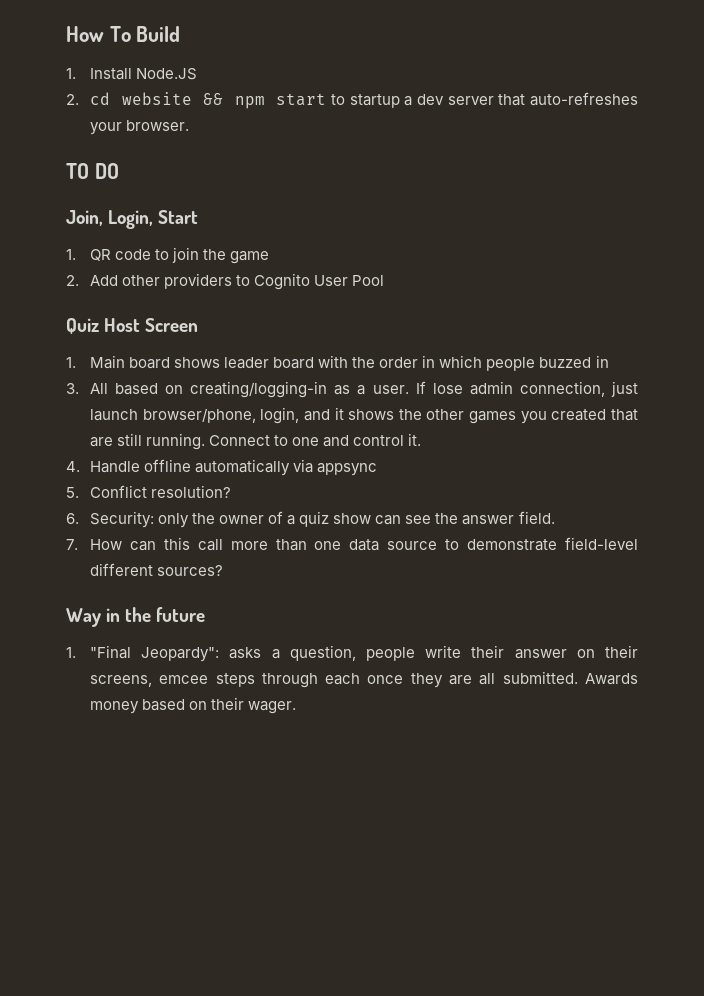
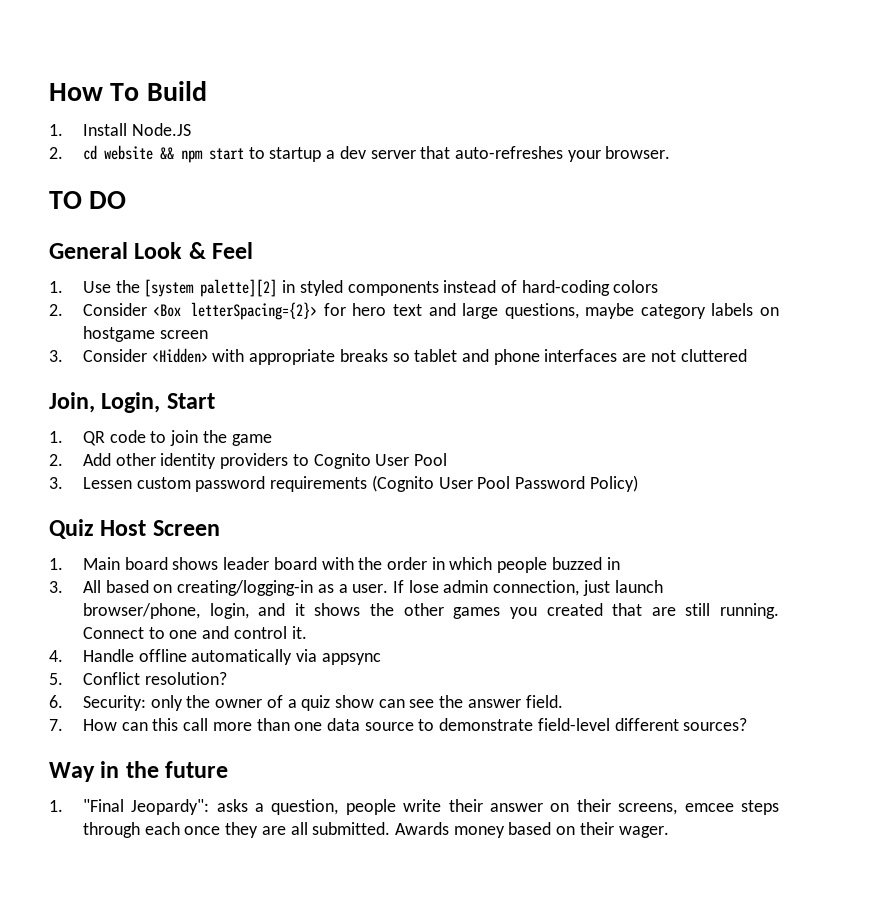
+ General Look & Feel
+ 1. Use the [system palette][2] in styled components instead of hard-coding colors
+ 2. Consider <Box letterSpacing={2}> for hero text and large questions, maybe category labels on hostgame screen
+ 3. Consider <Hidden> with appropriate breaks so tablet and phone interfaces are not cluttered
- 2. Add other providers to Cognito User Pool
+ 2. Add other identity providers to Cognito User Pool
+ 3. Lessen custom password requirements (Cognito User Pool Password Policy)

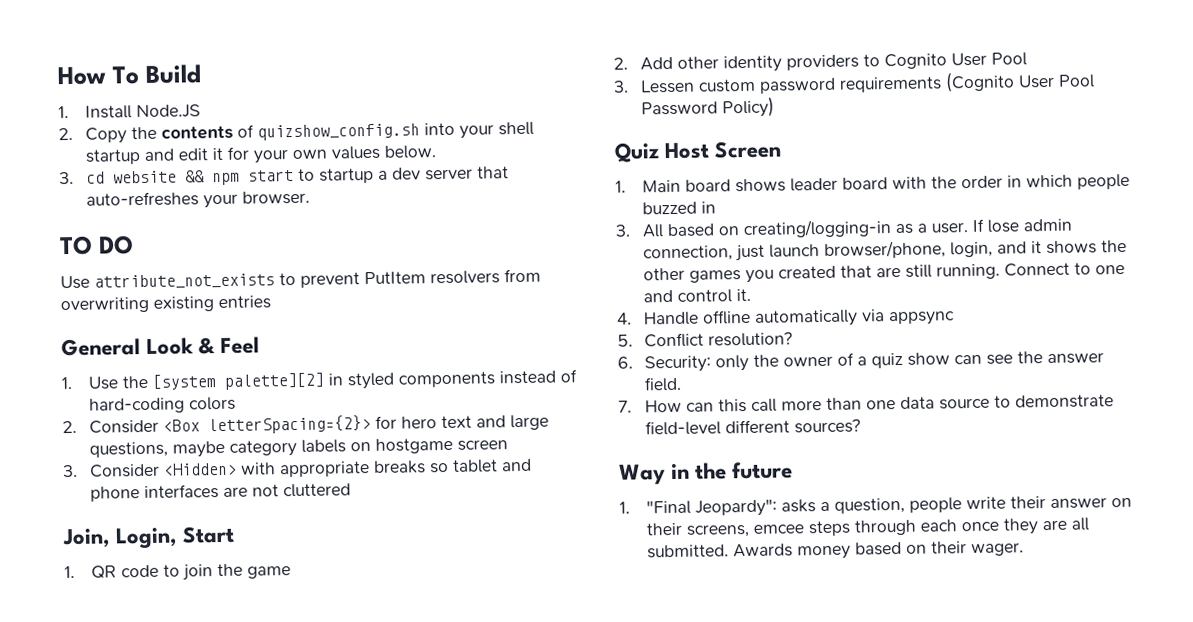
- 2. cd website && npm start to startup a dev server that auto-refreshes your browser.
+ 2. Copy the contents of quizshow_config.sh into your shell startup and edit it for your own values below.
+ 3. cd website && npm start to startup a dev server that auto-refreshes your browser.
+ Use attribute_not_exists to prevent PutItem resolvers from overwriting existing entries

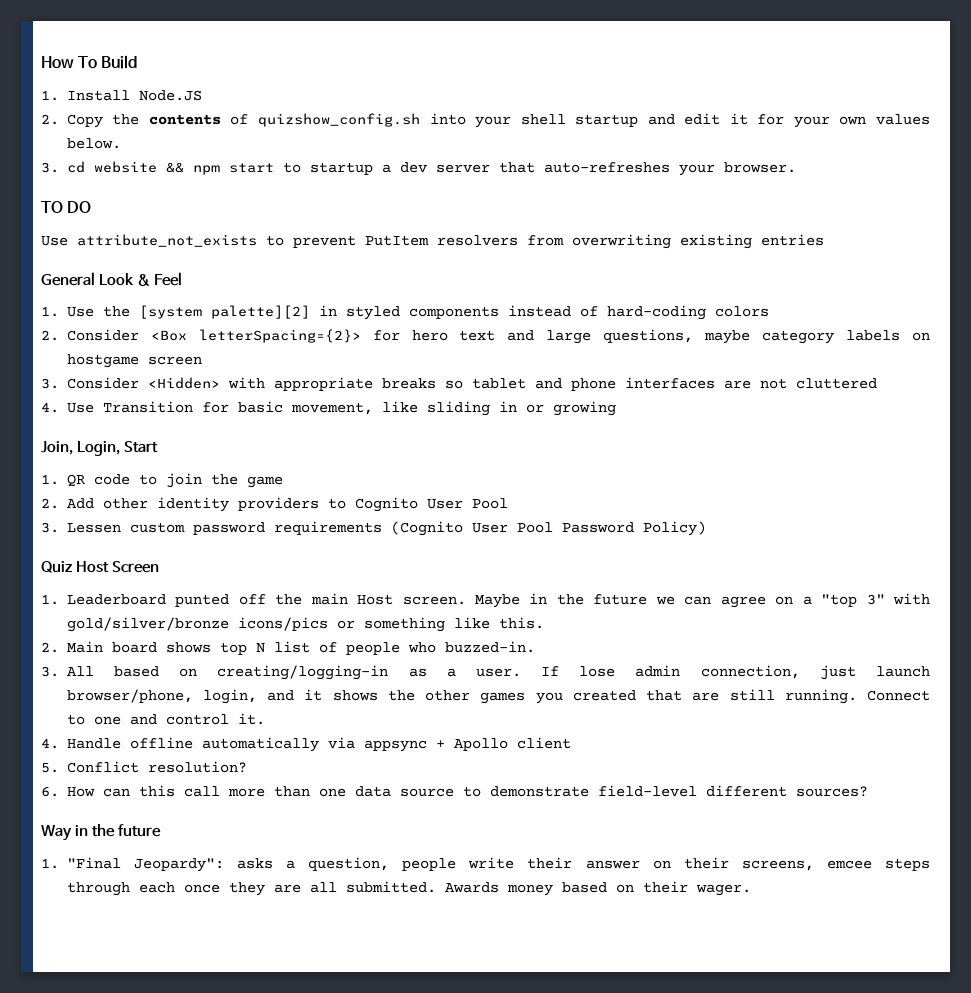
+ 4. Use Transition for basic movement, like sliding in or growing
- 1. Main board shows leader board with the order in which people buzzed in
+ 1. Leaderboard punted off the main Host screen. Maybe in the future we can agree on a "top 3" with gold/silver/bronze icons/pics or something like this.
+ 2. Main board shows top N list of people who buzzed-in.
- 4. Handle offline automatically via appsync
+ 4. Handle offline automatically via appsync + Apollo client
- 6. Security: only the owner of a quiz show can see the answer field.
- 7. How can this call more than one data source to demonstrate field-level different sources?
+ 6. How can this call more than one data source to demonstrate field-level different sources?

